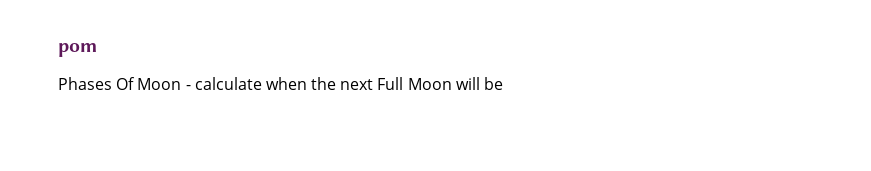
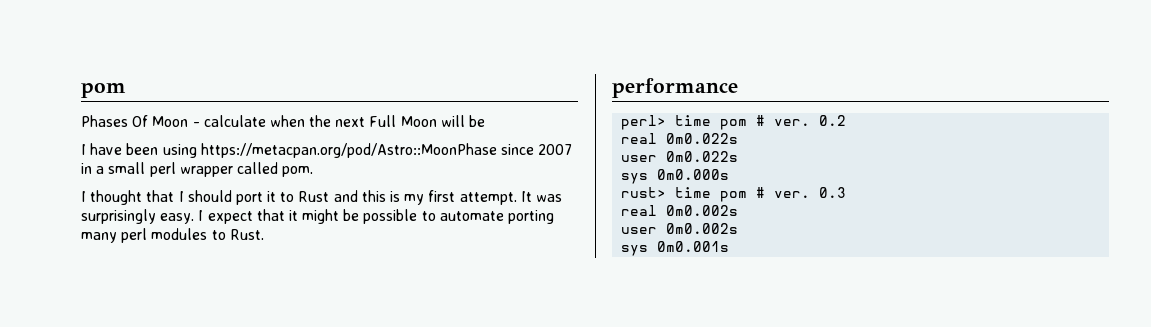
+ I have been using https://metacpan.org/pod/Astro::MoonPhase since 2007 in a small perl wrapper called pom.
+ I thought that I should port it to Rust and this is my first attempt. It was surprisingly easy. I expect that it might be possible to automate porting many perl modules to Rust.
+ performance
+ perl> time pom # ver. 0.2
+ real 0m0.022s
+ user 0m0.022s
+ sys 0m0.000s
+ rust> time pom # ver. 0.3
+ real 0m0.002s
+ user 0m0.002s
+ sys 0m0.001s

